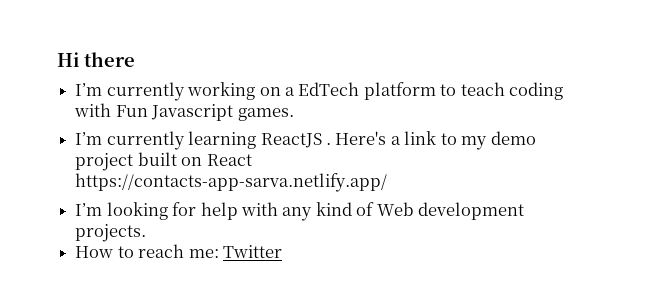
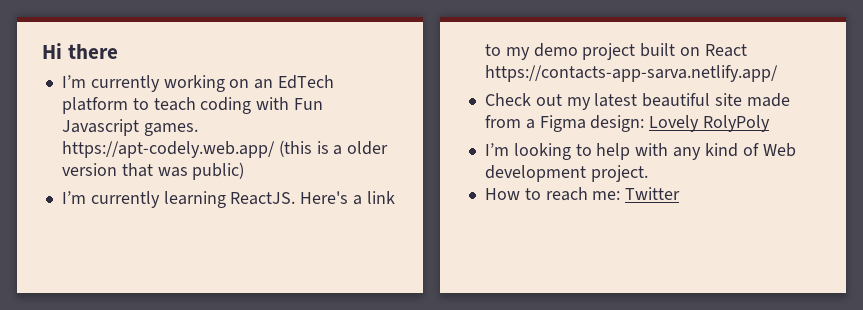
- I’m currently working on a EdTech platform to teach coding with Fun Javascript games.
+ I’m currently working on an EdTech platform to teach coding with Fun Javascript games. https://apt-codely.web.app/ (this is a older version that was public)
- I’m currently learning ReactJS .
+ I’m currently learning ReactJS.
+ Check out my latest beautiful site made from a Figma design: Lovely RolyPoly
- I’m looking for help with any kind of Web development projects.
+ I’m looking to help with any kind of Web development project.

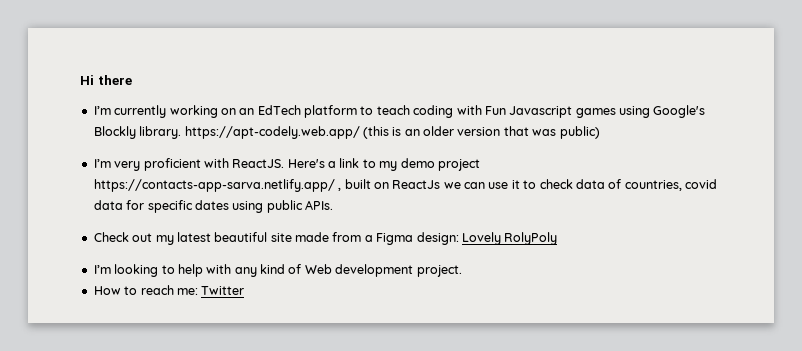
- I’m currently working on an EdTech platform to teach coding with Fun Javascript games. https://apt-codely.web.app/ (this is a older version that was public)
+ I’m currently working on an EdTech platform to teach coding with Fun Javascript games using Google's Blockly library. https://apt-codely.web.app/ (this is an older version that was public)
- I’m currently learning ReactJS.
+ I’m very proficient with ReactJS.
- Here's a link to my demo project built on React https://contacts-app-sarva.netlify.app/
+ Here's a link to my demo project https://contacts-app-sarva.netlify.app/ , built on ReactJs we can use it to check data of countries, covid data for specific dates using public APIs.

